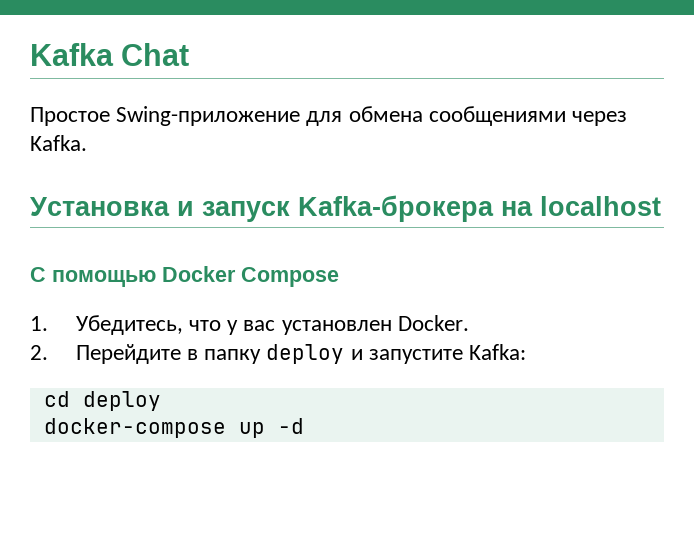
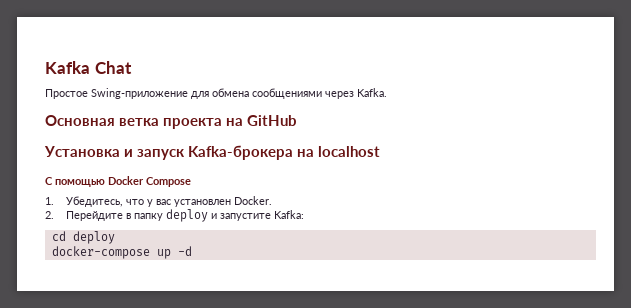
+ Основная ветка проекта на GitHub

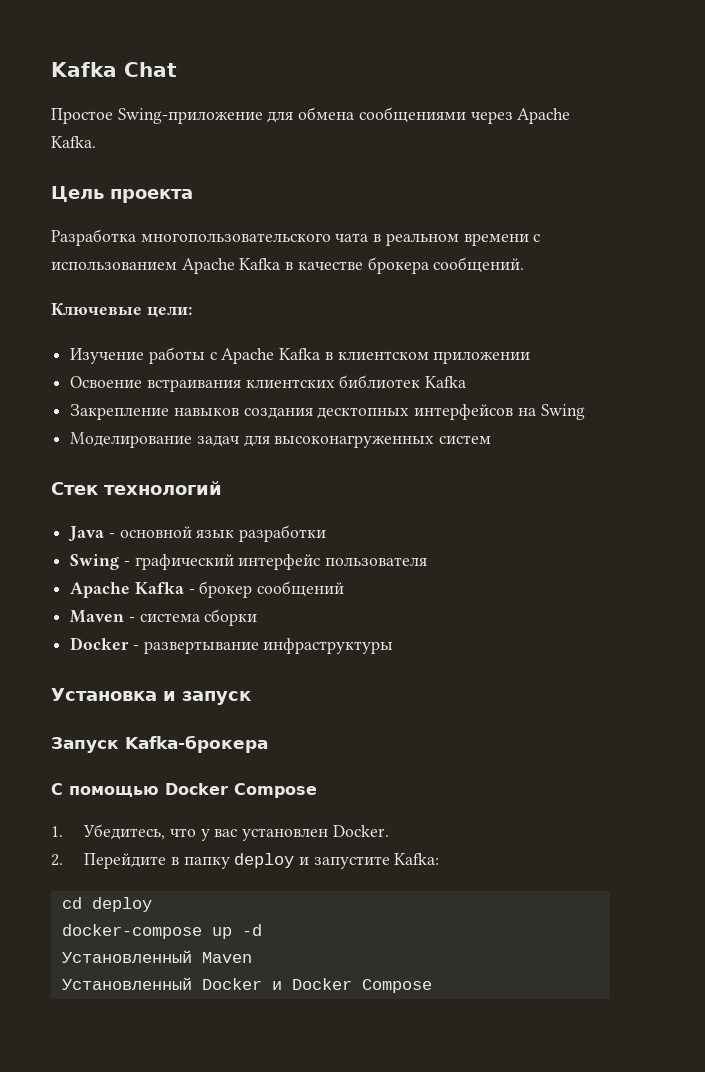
- Простое Swing-приложение для обмена сообщениями через Kafka.
+ Простое Swing-приложение для обмена сообщениями через Apache Kafka.
- Основная ветка проекта на GitHub
+ Цель проекта
+ Разработка многопользовательского чата в реальном времени с использованием Apache Kafka в качестве брокера сообщений.
+ Ключевые цели:
+ Изучение работы с Apache Kafka в клиентском приложении
+ Освоение встраивания клиентских библиотек Kafka
+ Закрепление навыков создания десктопных интерфейсов на Swing
+ Моделирование задач для высоконагруженных систем
+ Стек технологий
+ Java - основной язык разработки
+ Swing - графический интерфейс пользователя
+ Apache Kafka - брокер сообщений
+ Maven - система сборки
+ Docker - развертывание инфраструктуры
- Установка и запуск Kafka-брокера на localhost
+ Установка и запуск
+ Запуск Kafka-брокера
+ Установленный Maven
+ Установленный Docker и Docker Compose

